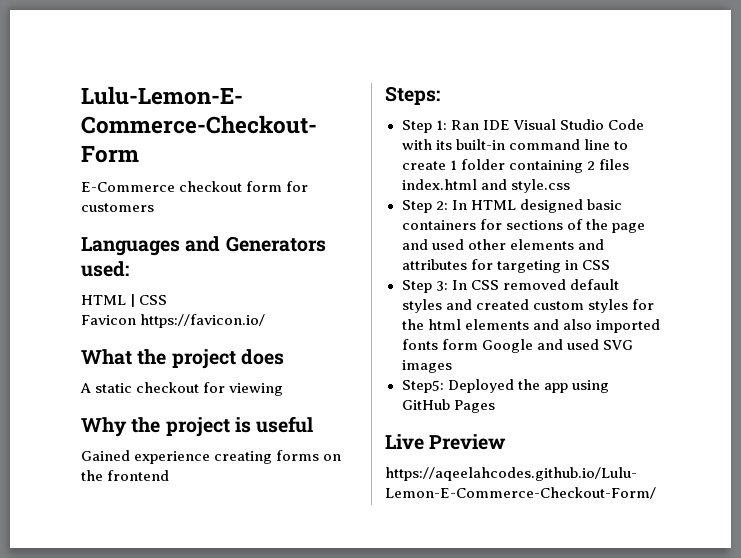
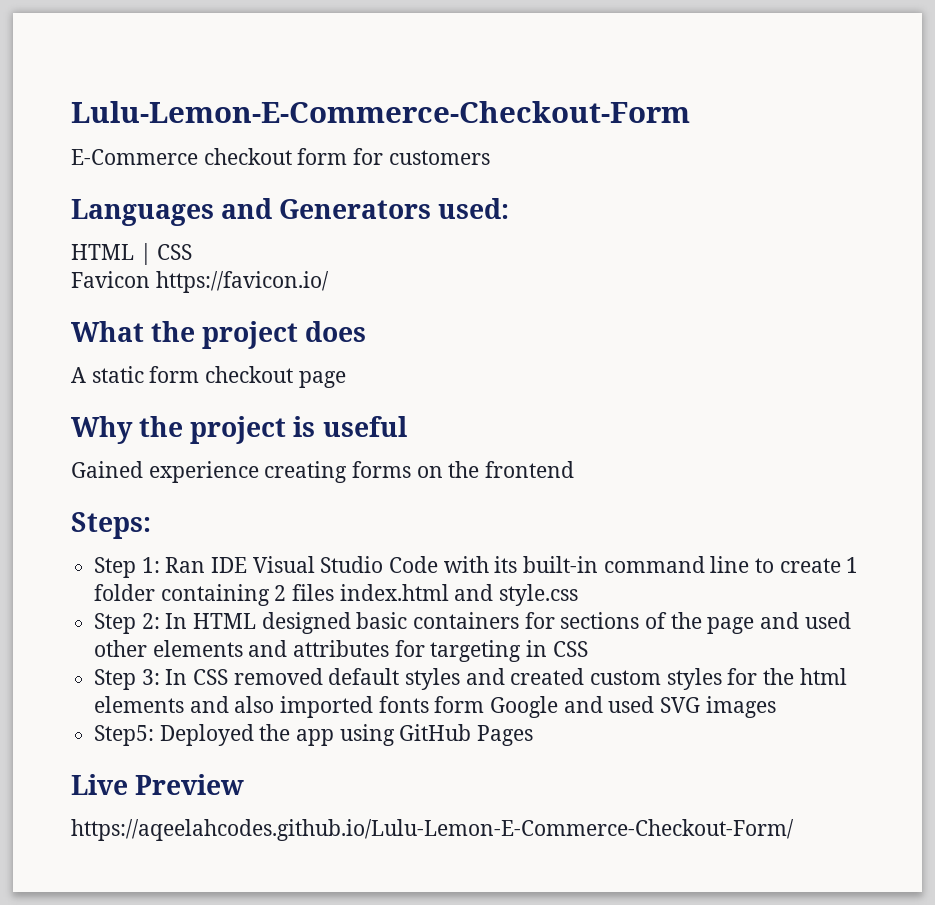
- A static checkout for viewing
+ A static form checkout page

